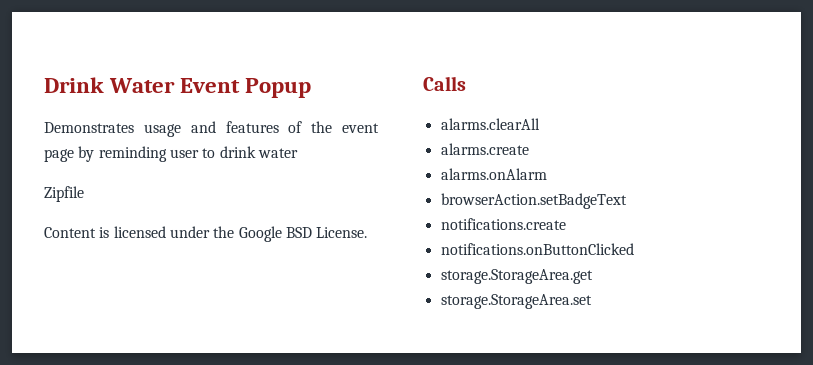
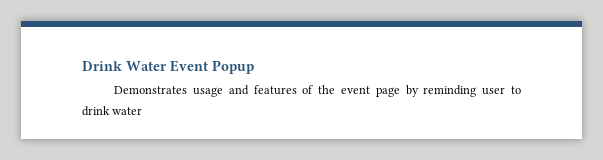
- Zipfile
- Content is licensed under the Google BSD License.
- Calls
- alarms.clearAll
- alarms.create
- alarms.onAlarm
- browserAction.setBadgeText
- notifications.create
- notifications.onButtonClicked
- storage.StorageArea.get
- storage.StorageArea.set

